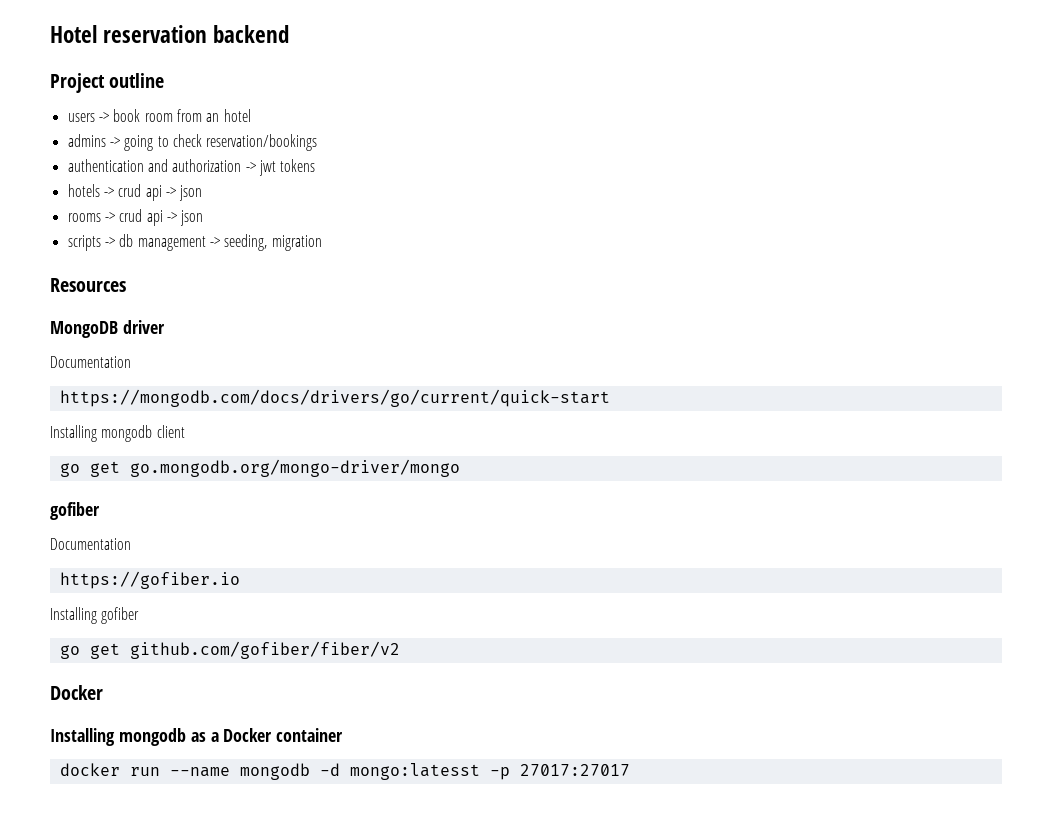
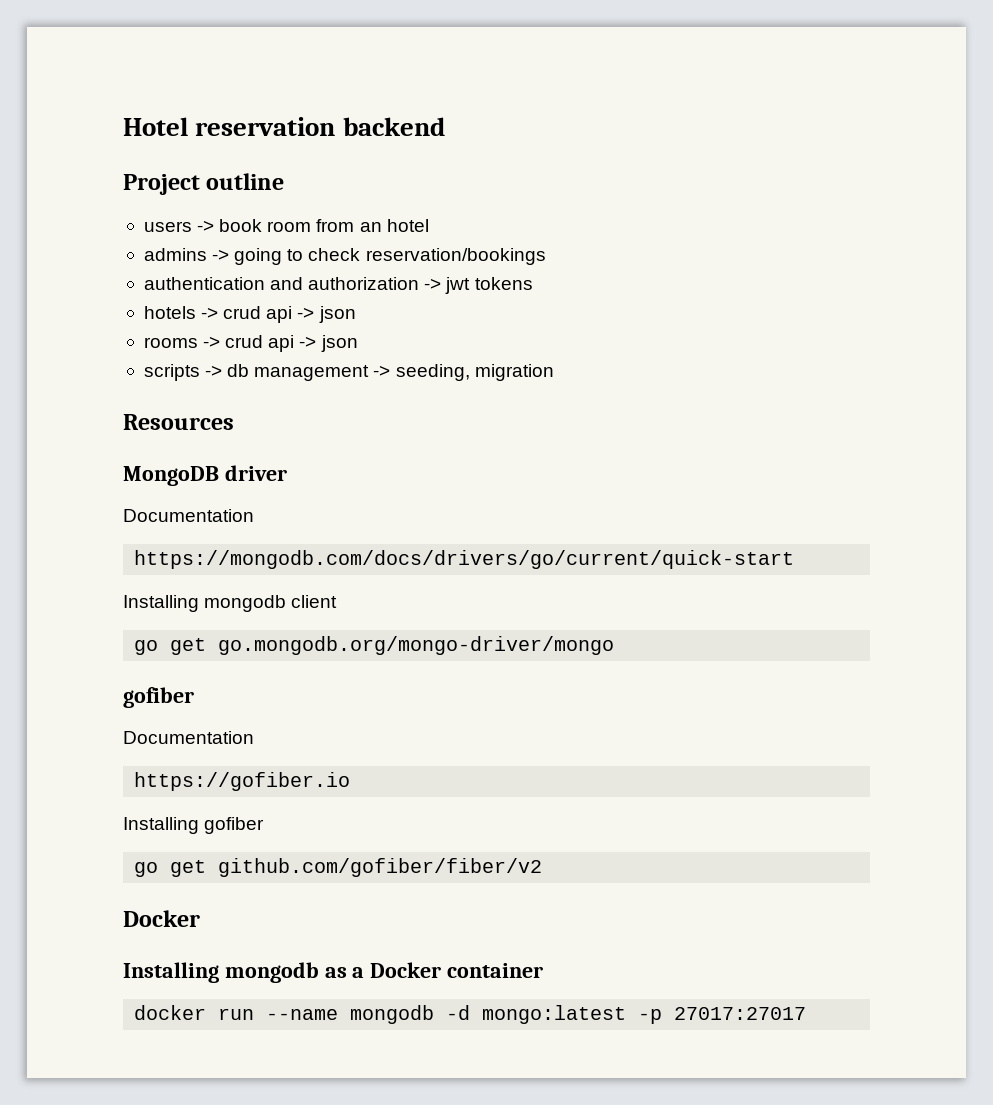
- docker run --name mongodb -d mongo:latesst -p 27017:27017
+ docker run --name mongodb -d mongo:latest -p 27017:27017

